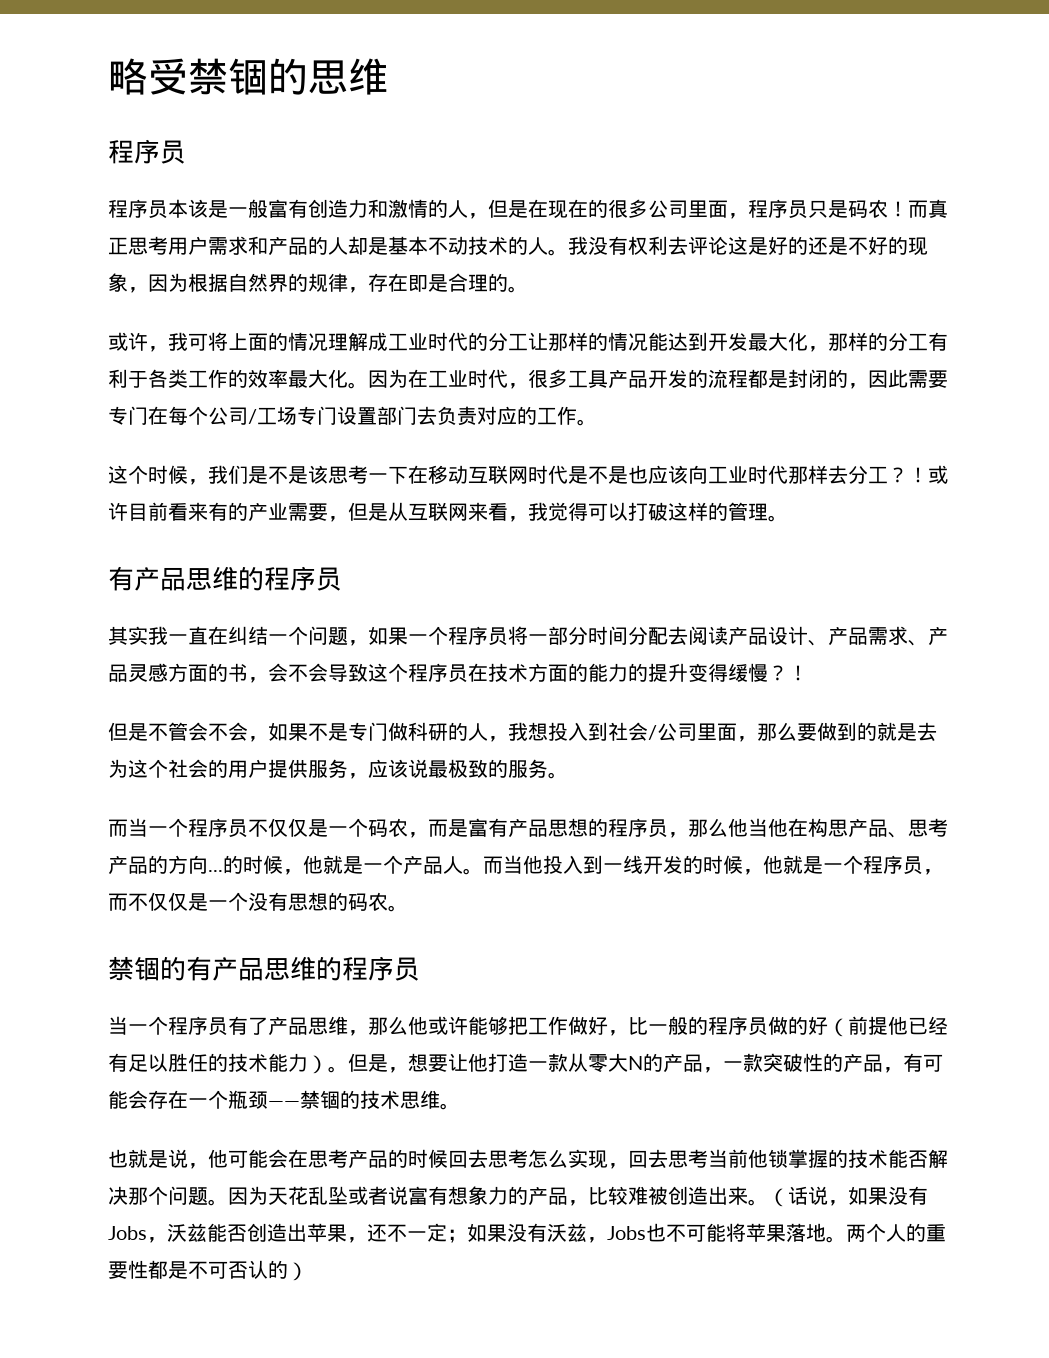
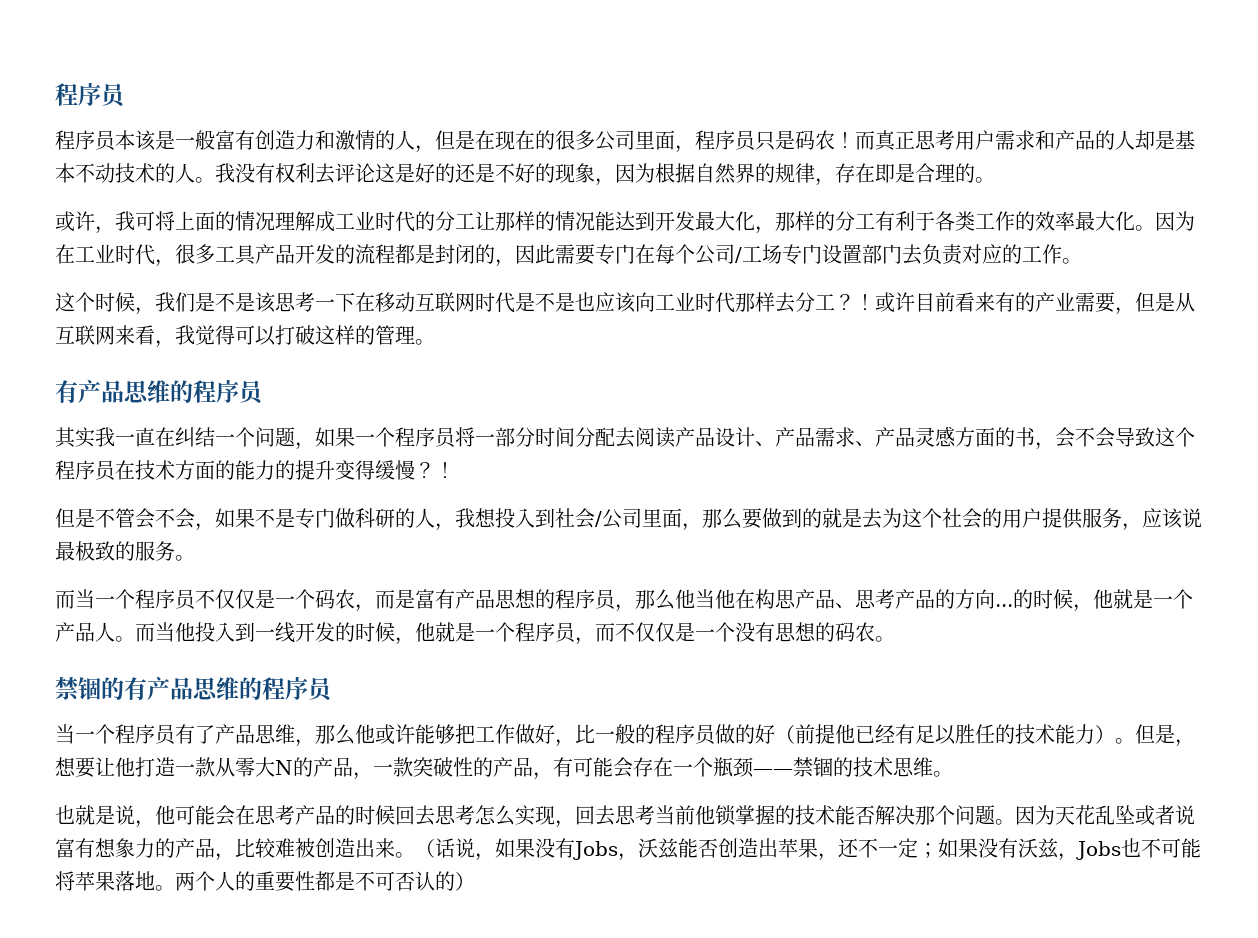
- 略受禁锢的思维

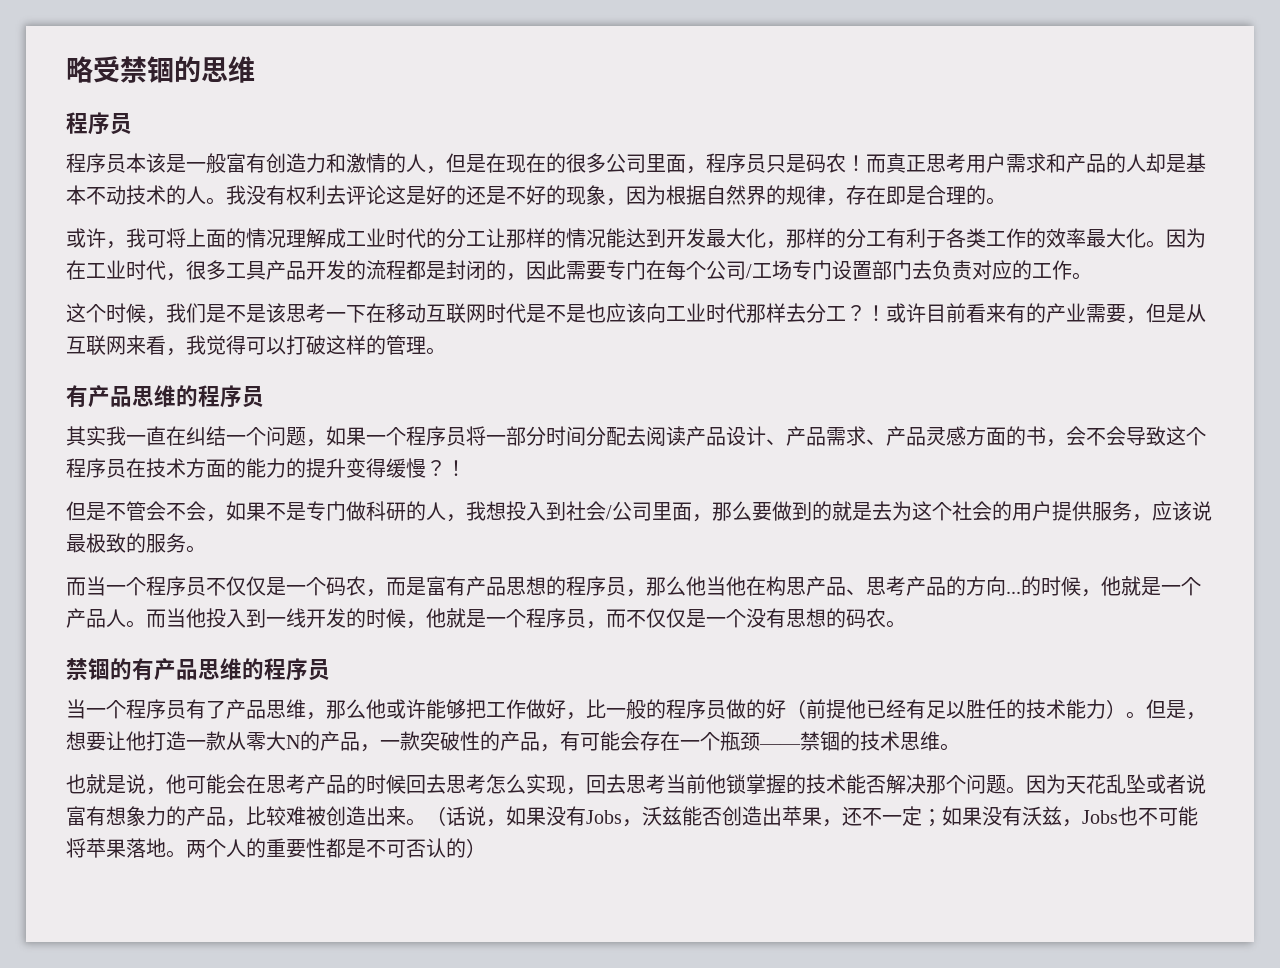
+ 略受禁锢的思维

